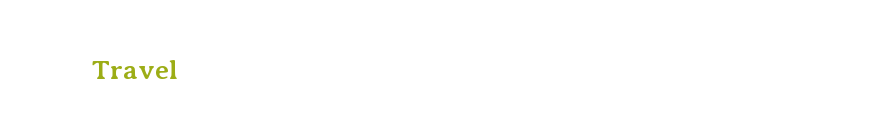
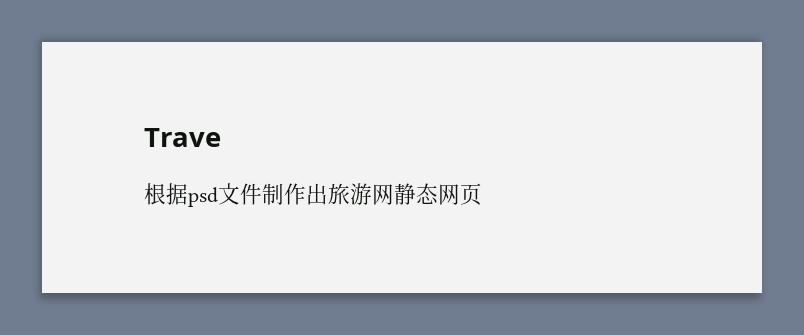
- Travel
+ Trave
+ 根据psd文件制作出旅游网静态网页

